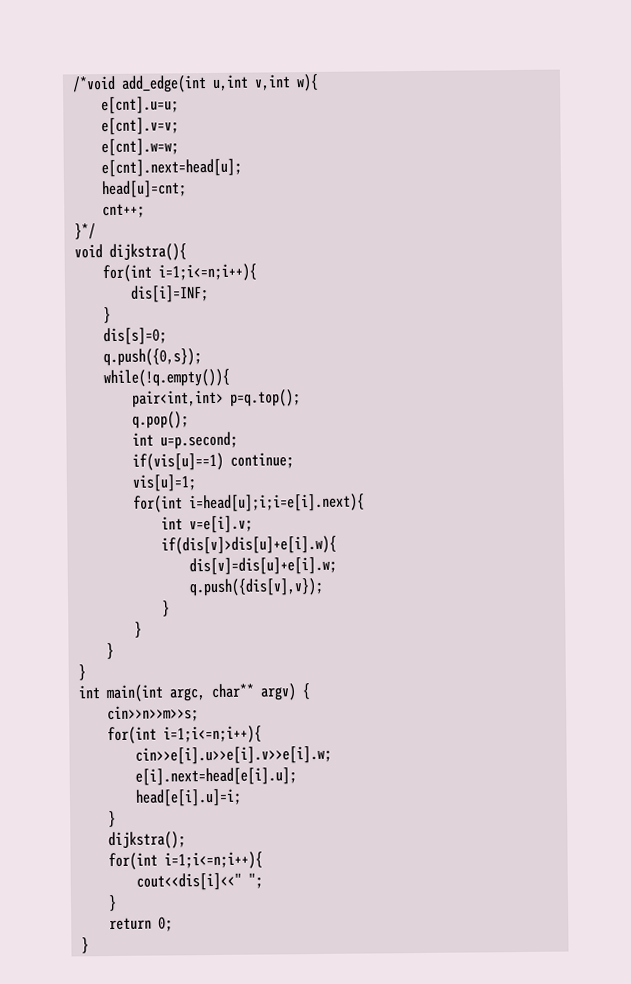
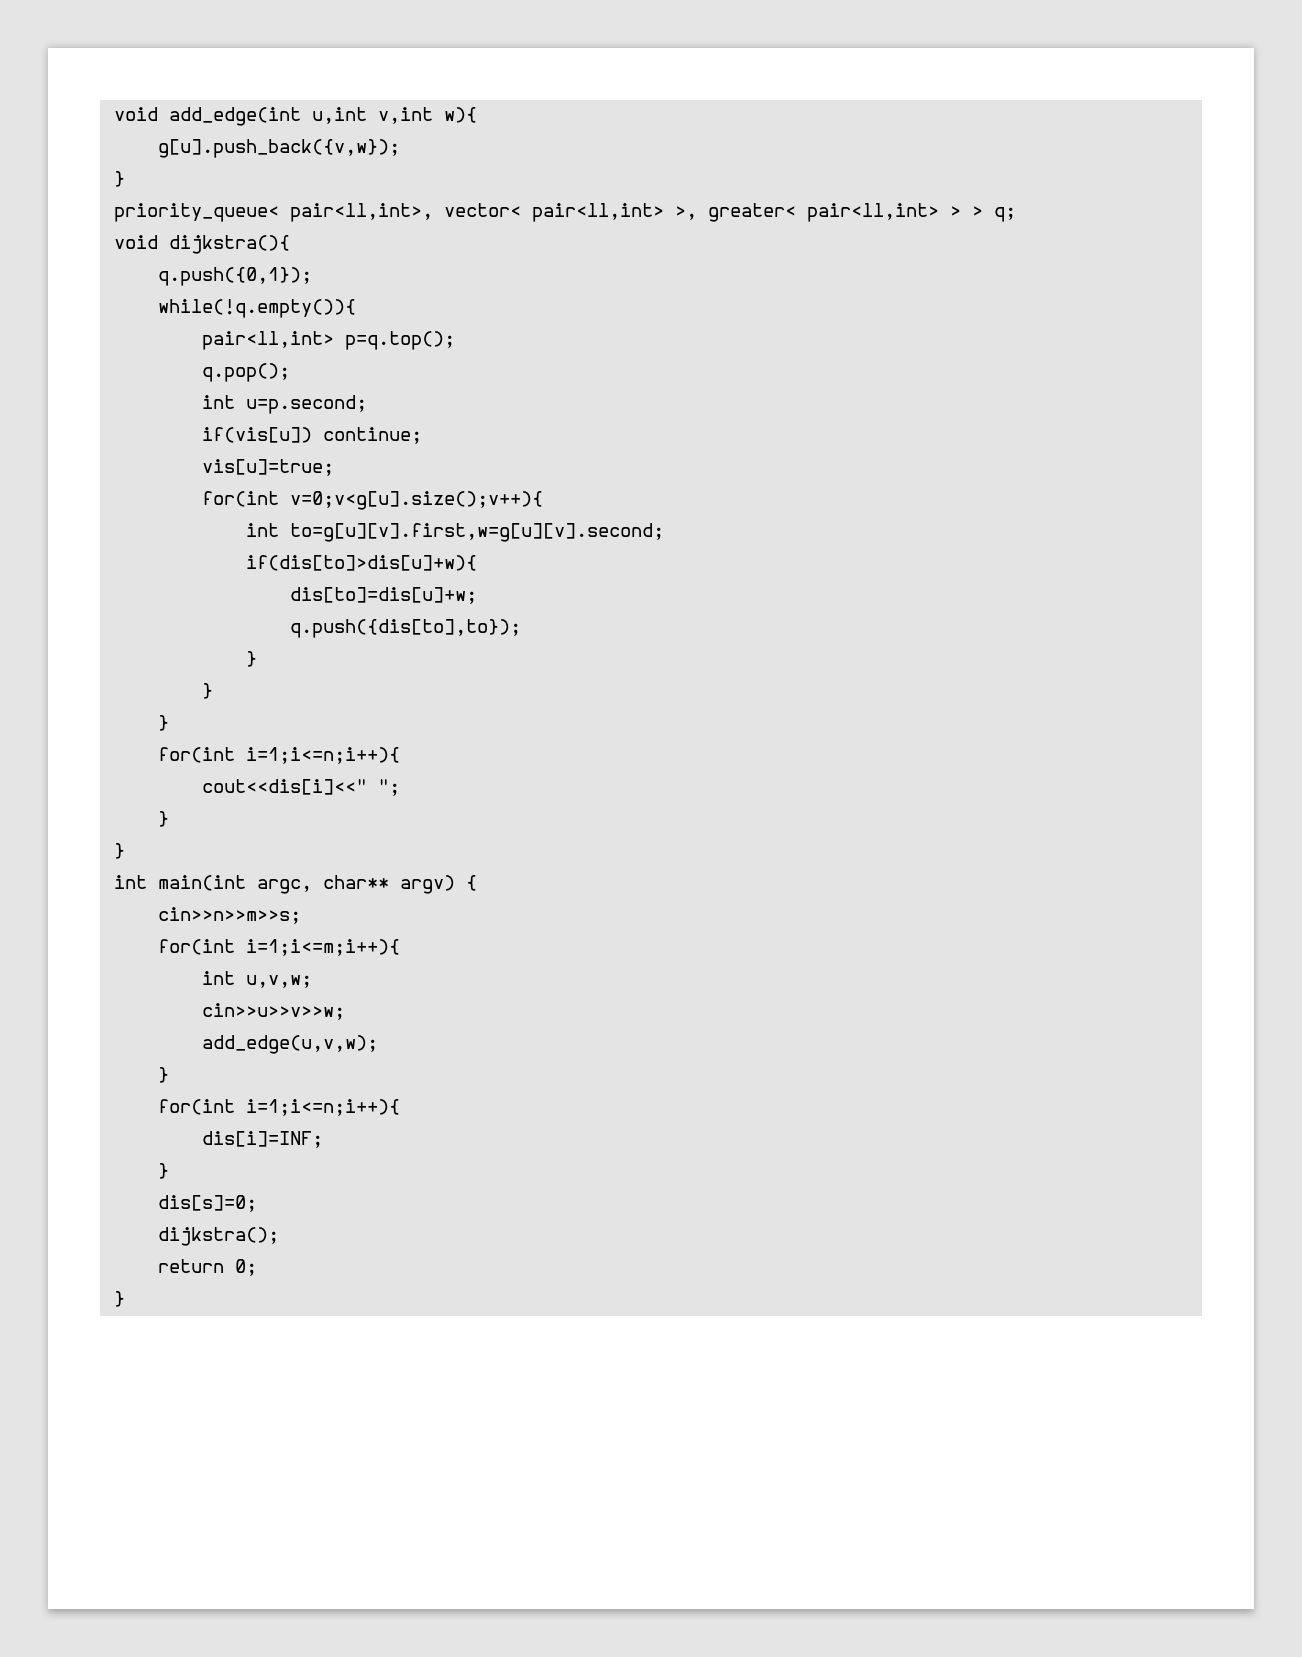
- /*void add_edge(int u,int v,int w){
+ void add_edge(int u,int v,int w){
- e[cnt].u=u;
- e[cnt].v=v;
- e[cnt].w=w;
- e[cnt].next=head[u];
- head[u]=cnt;
- cnt++;
- }*/
+ g[u].push_back({v,w});
+ }
+ priority_queue< pair<ll,int>, vector< pair<ll,int> >, greater< pair<ll,int> > > q;
  void dijkstra(){
- for(int i=1;i<=n;i++){
- dis[i]=INF;
- }
- dis[s]=0;
- q.push({0,s});
+ q.push({0,1});
- pair<int,int> p=q.top();
+ pair<ll,int> p=q.top();
- if(vis[u]==1) continue;
+ if(vis[u]) continue;
- vis[u]=1;
- for(int i=head[u];i;i=e[i].next){
- int v=e[i].v;
- if(dis[v]>dis[u]+e[i].w){
- dis[v]=dis[u]+e[i].w;
- q.push({dis[v],v});
+ vis[u]=true;
+ for(int v=0;v<g[u].size();v++){
+ int to=g[u][v].first,w=g[u][v].second;
+ if(dis[to]>dis[u]+w){
+ dis[to]=dis[u]+w;
+ q.push({dis[to],to});
  }
  }
+ }
+ for(int i=1;i<=n;i++){
+ cout<<dis[i]<<" ";
  cin>>n>>m>>s;
+ for(int i=1;i<=m;i++){
+ int u,v,w;
+ cin>>u>>v>>w;
+ add_edge(u,v,w);
+ }
  for(int i=1;i<=n;i++){
- cin>>e[i].u>>e[i].v>>e[i].w;
- e[i].next=head[e[i].u];
- head[e[i].u]=i;
+ dis[i]=INF;
  }
+ dis[s]=0;
  dijkstra();
- for(int i=1;i<=n;i++){
- cout<<dis[i]<<" ";
- }

